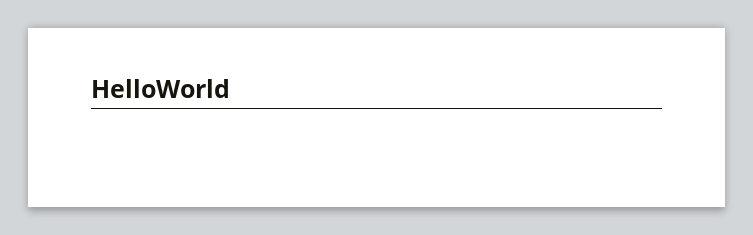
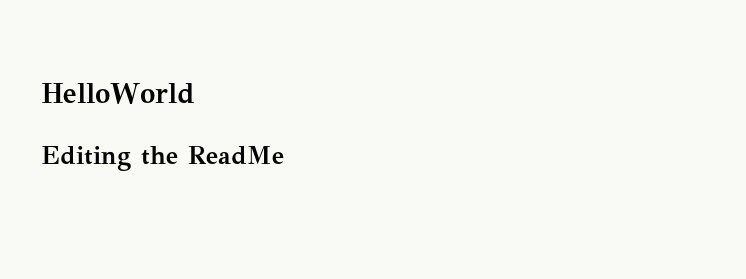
+ Editing the ReadMe

